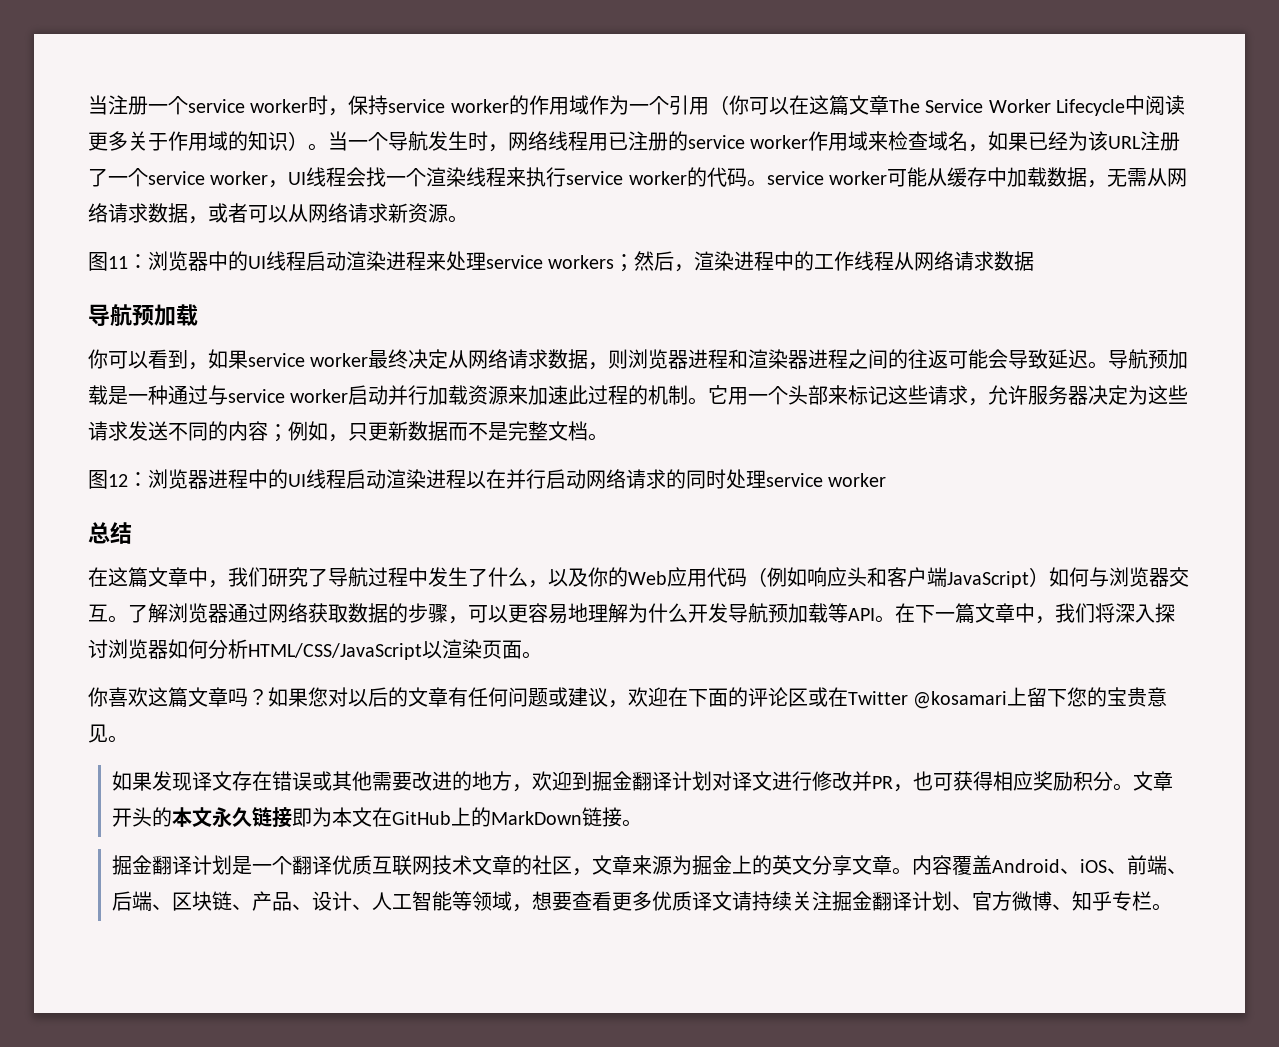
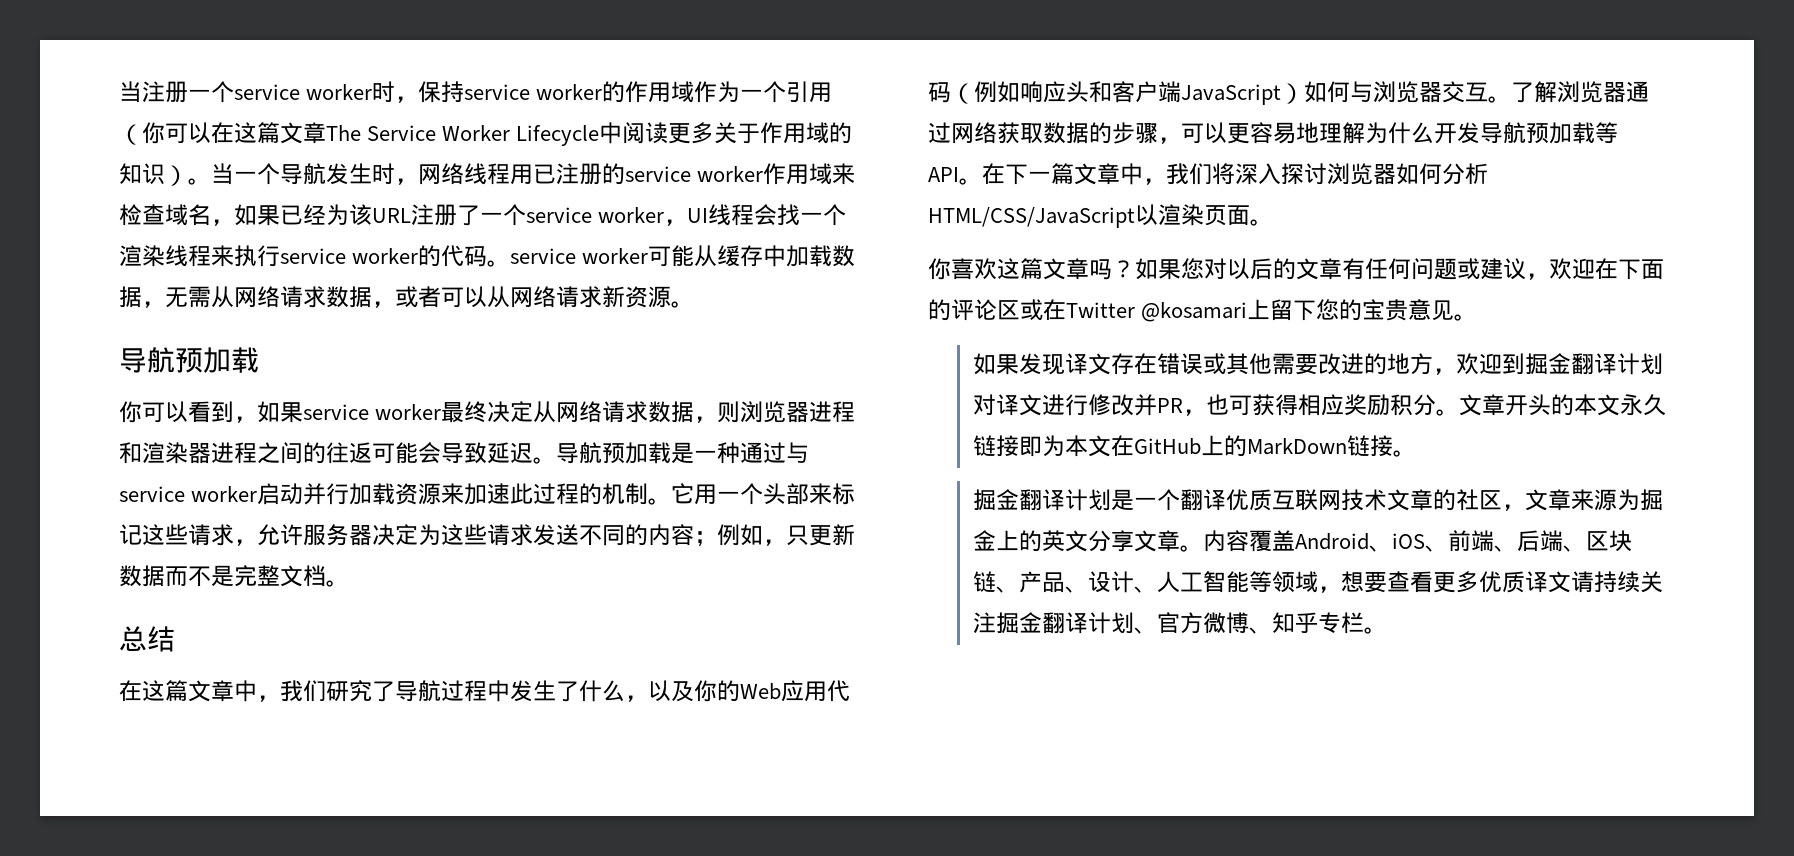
- 图11：浏览器中的UI线程启动渲染进程来处理service workers；然后，渲染进程中的工作线程从网络请求数据
- 图12：浏览器进程中的UI线程启动渲染进程以在并行启动网络请求的同时处理service worker

